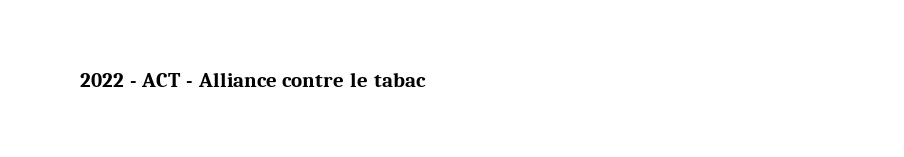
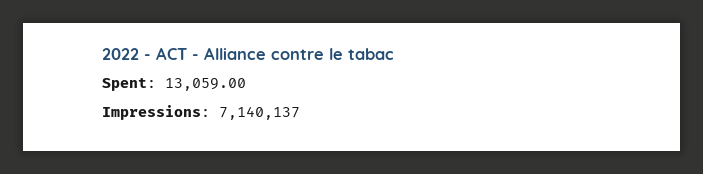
+ Spent: 13,059.00
+ Impressions: 7,140,137

